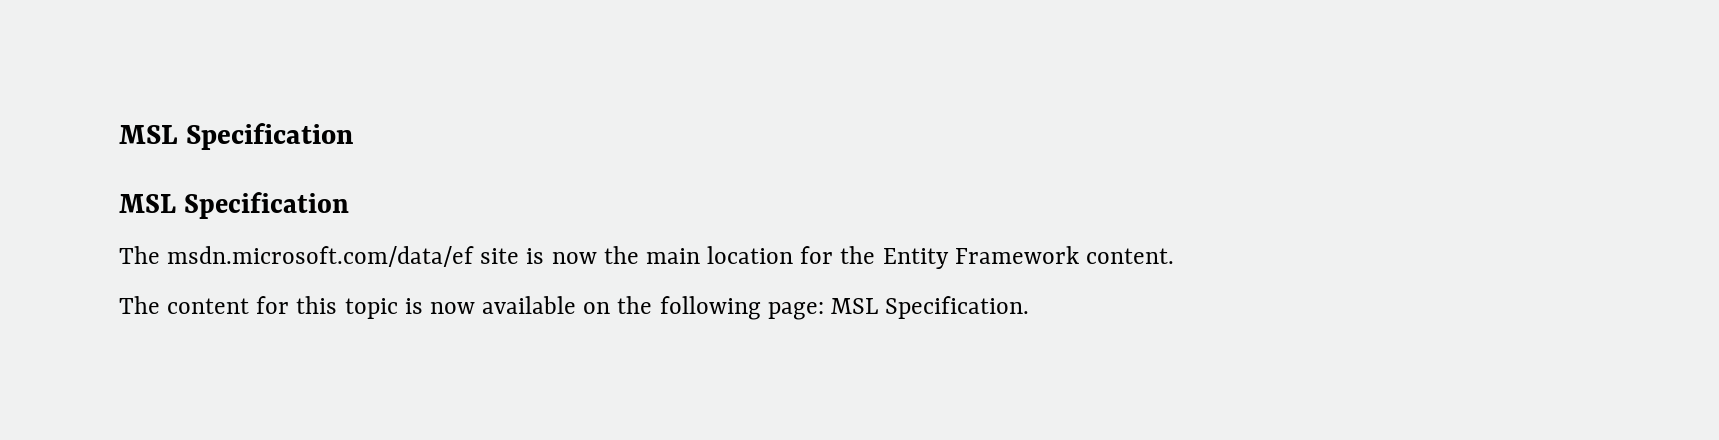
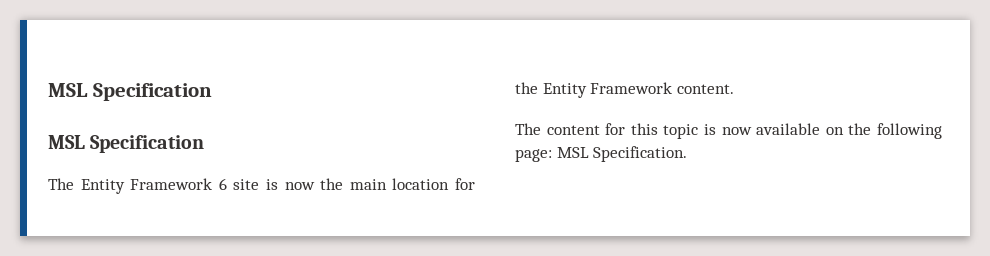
- The msdn.microsoft.com/data/ef site is now the main location for the Entity Framework content.
+ The Entity Framework 6 site is now the main location for the Entity Framework content.

